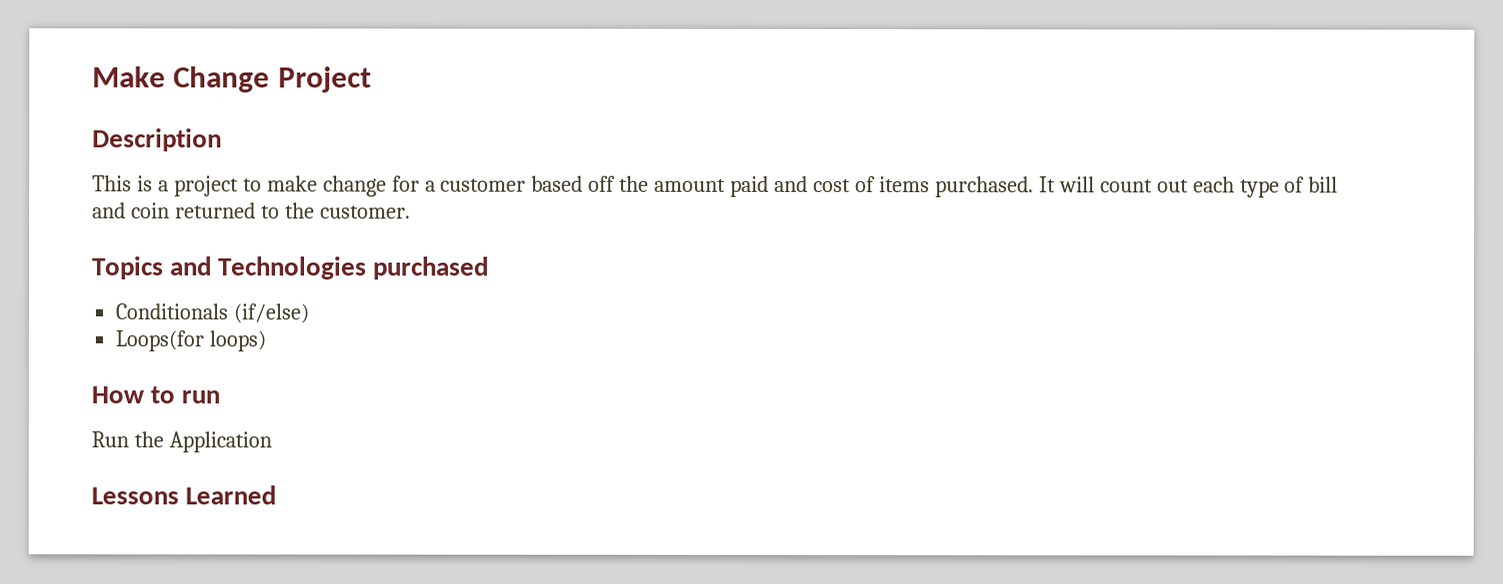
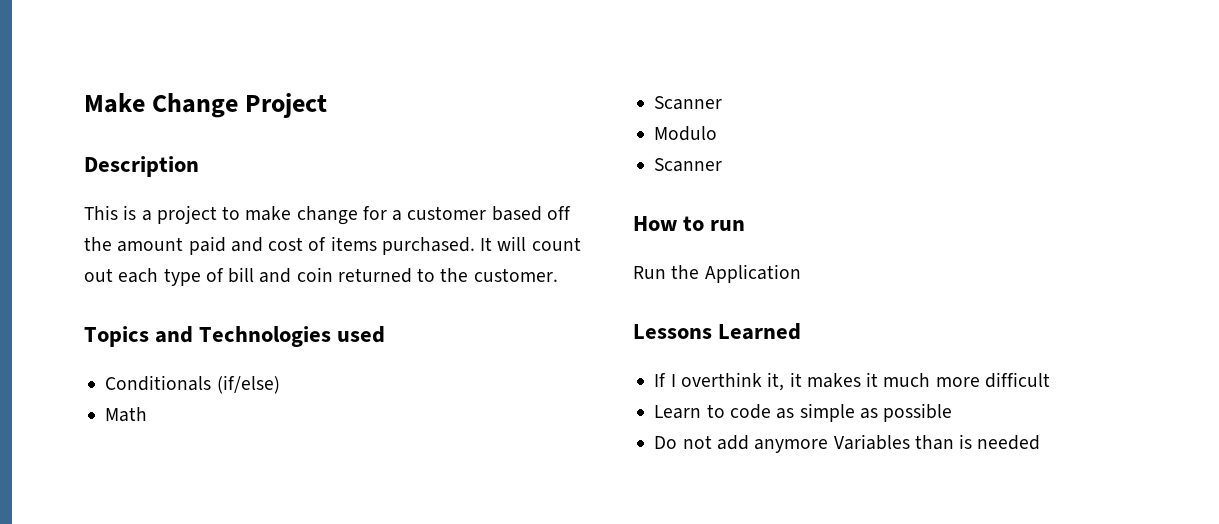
- Topics and Technologies purchased
+ Topics and Technologies used
- Loops(for loops)
+ Math
+ Scanner
+ Modulo
+ Scanner
+ If I overthink it, it makes it much more difficult
+ Learn to code as simple as possible
+ Do not add anymore Variables than is needed

